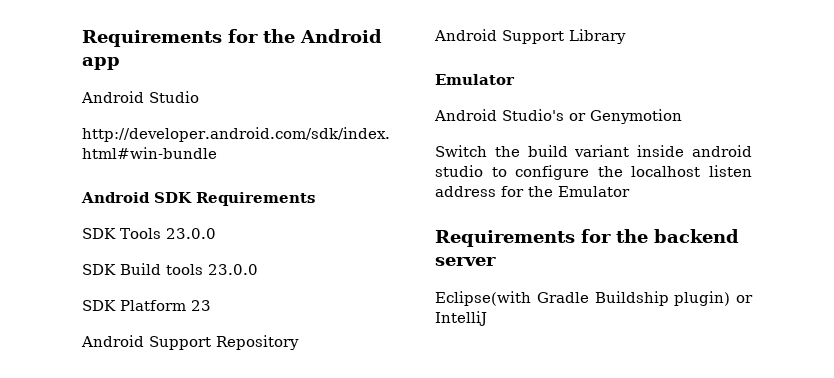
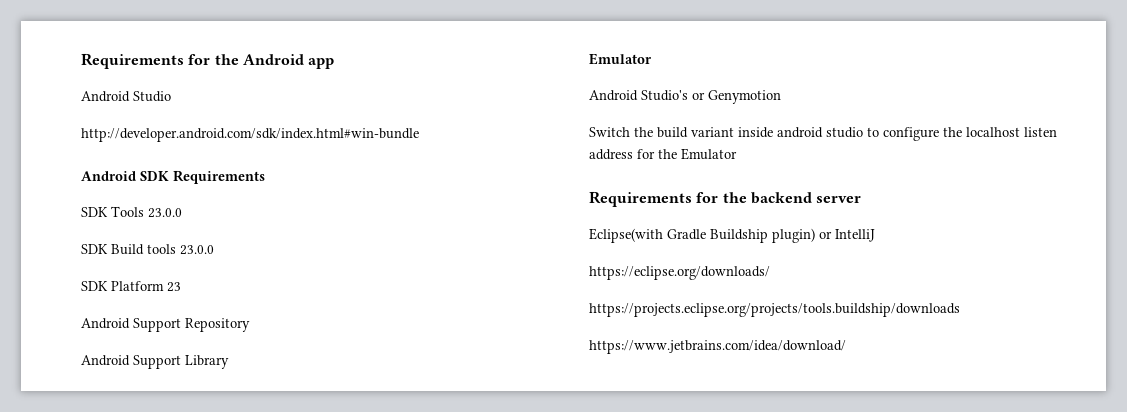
+ https://eclipse.org/downloads/
+ https://projects.eclipse.org/projects/tools.buildship/downloads
+ https://www.jetbrains.com/idea/download/

